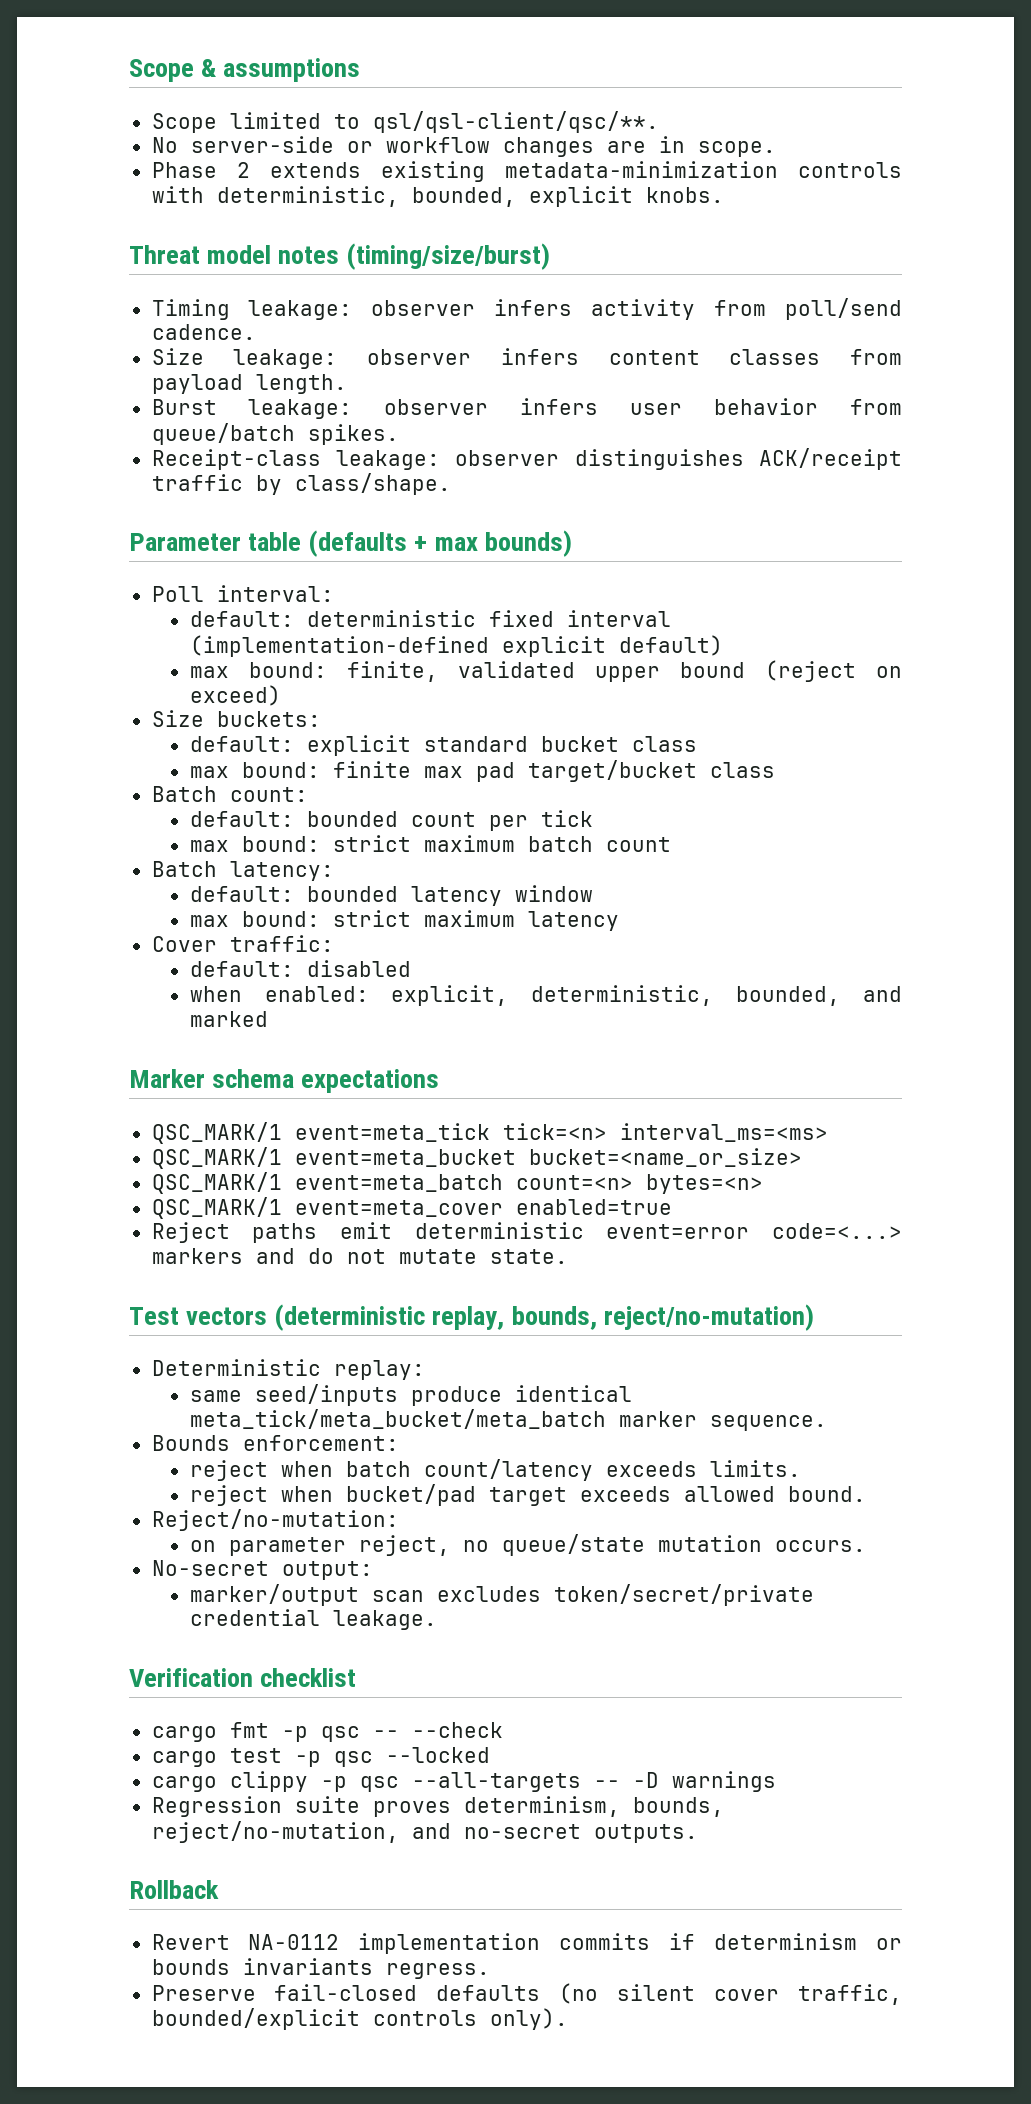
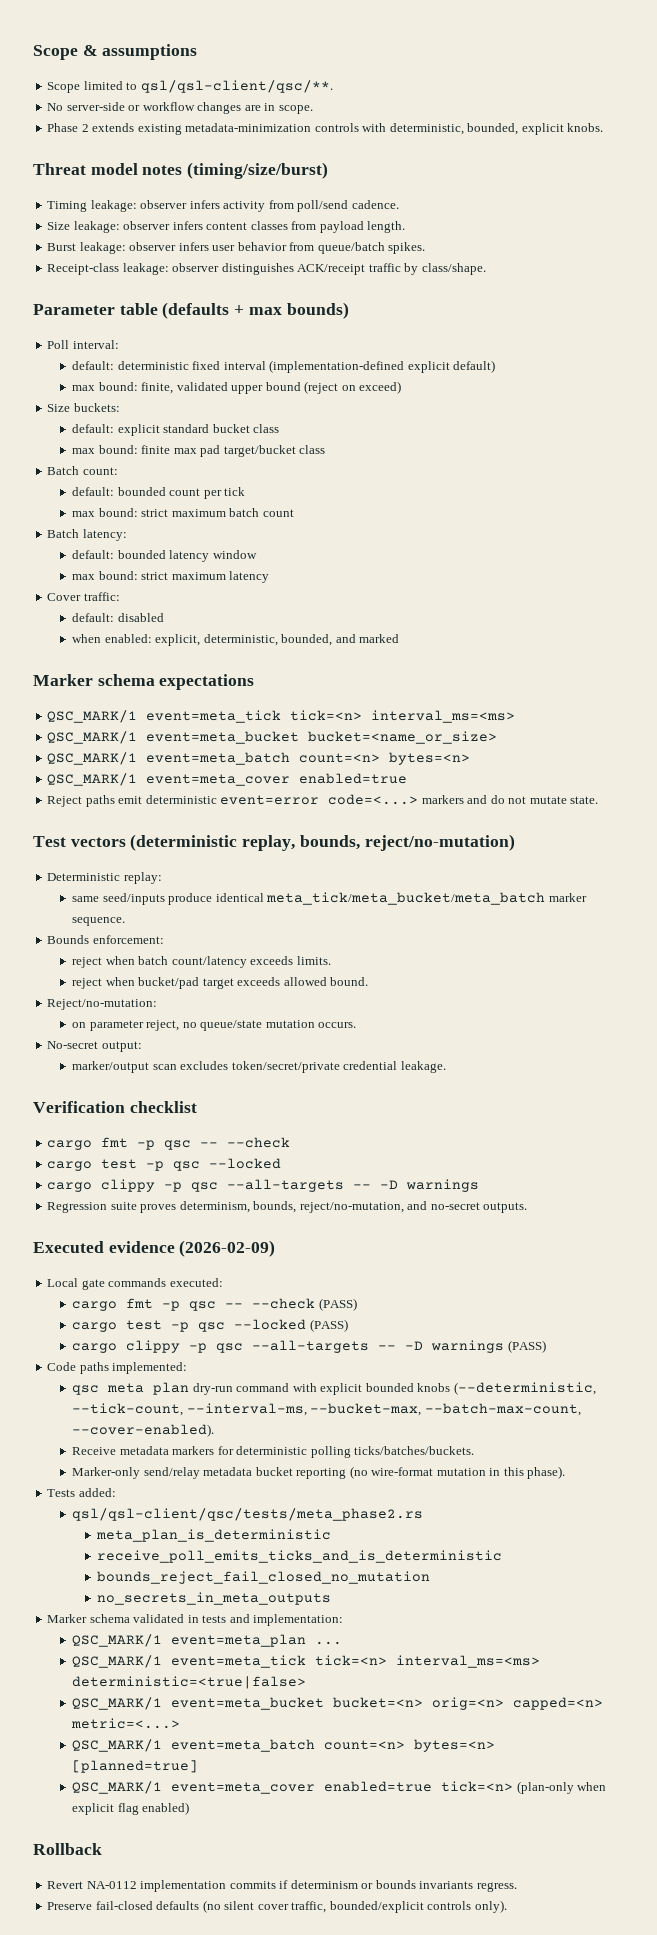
+ Executed evidence (2026-02-09)
+ Local gate commands executed:
+ cargo fmt -p qsc -- --check (PASS)
+ cargo test -p qsc --locked (PASS)
+ cargo clippy -p qsc --all-targets -- -D warnings (PASS)
+ Code paths implemented:
+ qsc meta plan dry-run command with explicit bounded knobs (--deterministic, --tick-count, --interval-ms, --bucket-max, --batch-max-count, --cover-enabled).
+ Receive metadata markers for deterministic polling ticks/batches/buckets.
+ Marker-only send/relay metadata bucket reporting (no wire-format mutation in this phase).
+ Tests added:
+ qsl/qsl-client/qsc/tests/meta_phase2.rs
+ meta_plan_is_deterministic
+ receive_poll_emits_ticks_and_is_deterministic
+ bounds_reject_fail_closed_no_mutation
+ no_secrets_in_meta_outputs
+ Marker schema validated in tests and implementation:
+ QSC_MARK/1 event=meta_plan ...
+ QSC_MARK/1 event=meta_tick tick=<n> interval_ms=<ms> deterministic=<true|false>
+ QSC_MARK/1 event=meta_bucket bucket=<n> orig=<n> capped=<n> metric=<...>
+ QSC_MARK/1 event=meta_batch count=<n> bytes=<n> [planned=true]
+ QSC_MARK/1 event=meta_cover enabled=true tick=<n> (plan-only when explicit flag enabled)

